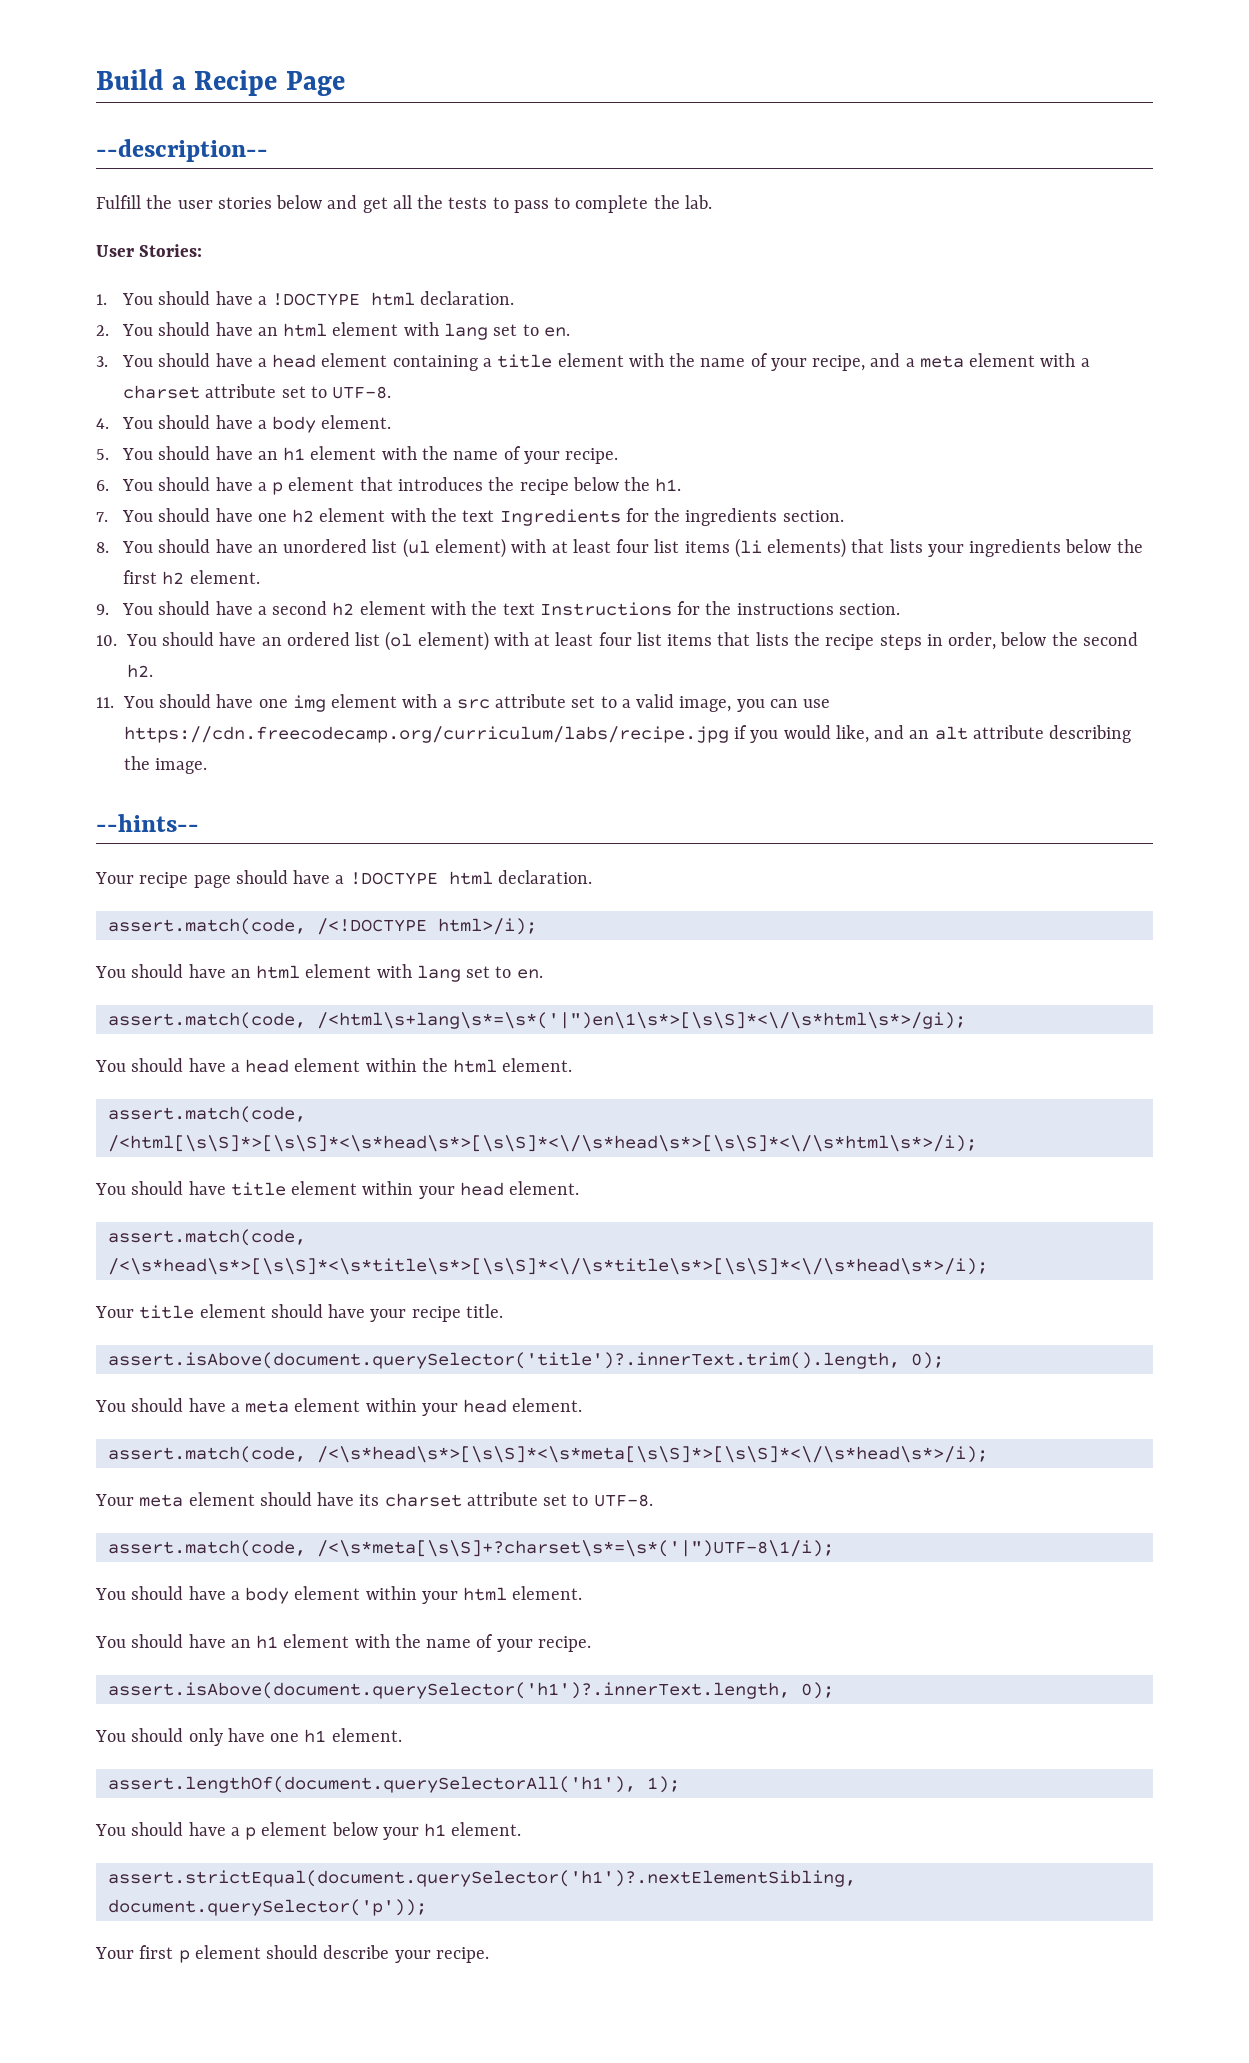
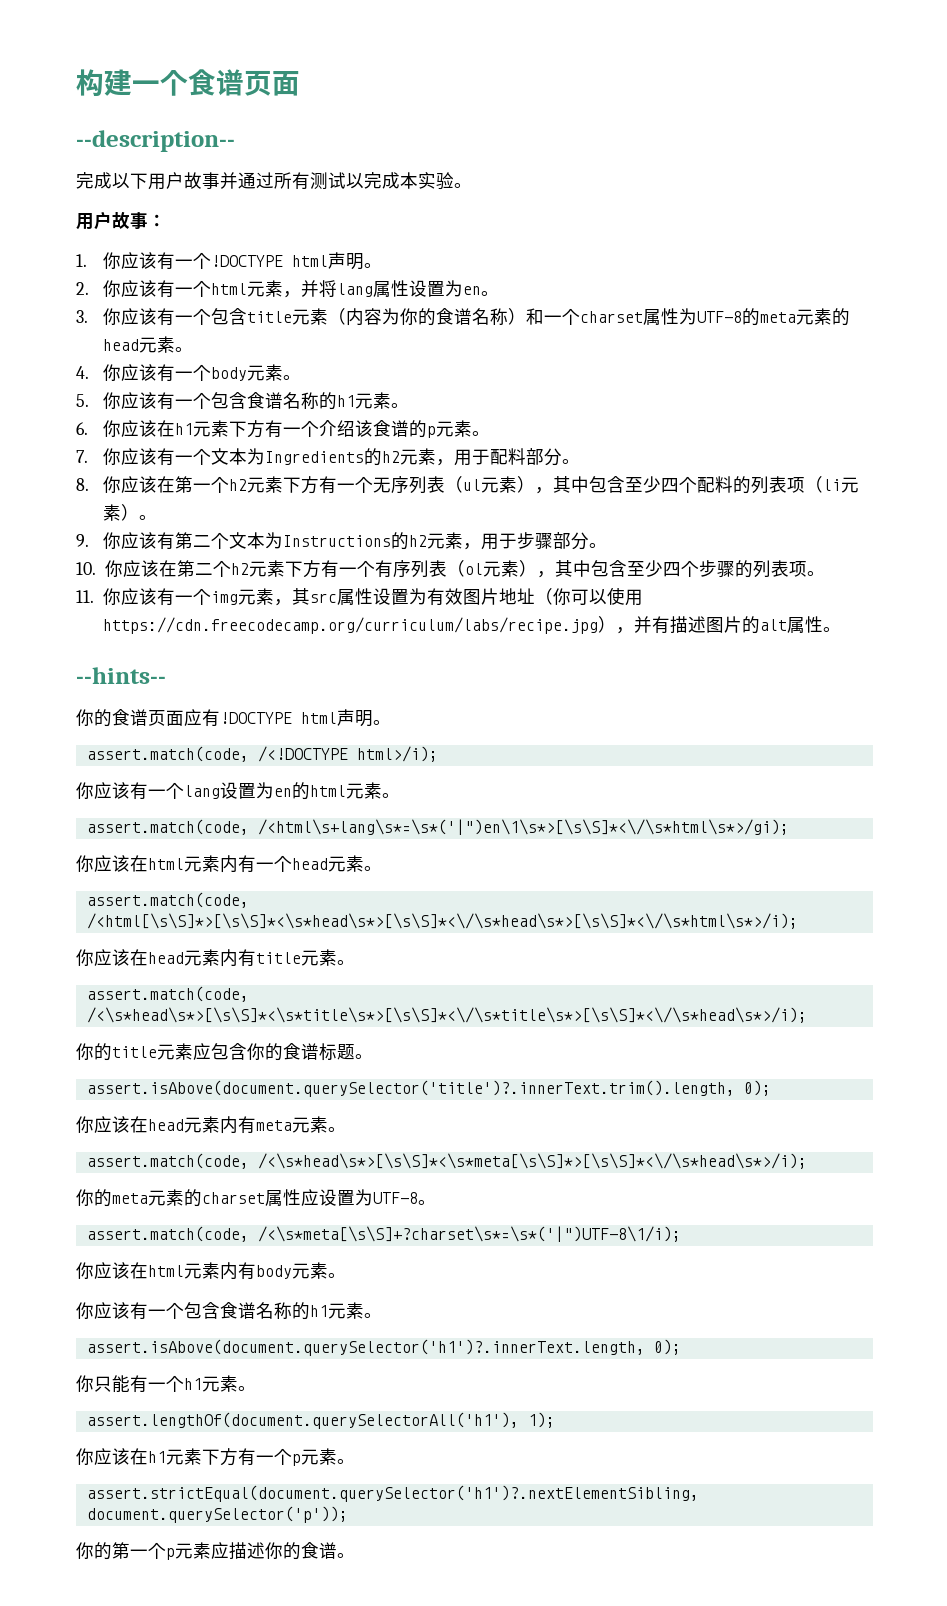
- Build a Recipe Page
+ 构建一个食谱页面
  --description--
- Fulfill the user stories below and get all the tests to pass to complete the lab.
- User Stories:
- 1. You should have a !DOCTYPE html declaration.
+ 完成以下用户故事并通过所有测试以完成本实验。
+ 用户故事：
+ 1.你应该有一个!DOCTYPE html声明。
- 2. You should have an html element with lang set to en.
- 3. You should have a head element containing a title element with the name of your recipe, and a meta element with a charset attribute set to UTF-8.
- 4. You should have a body element.
- 5. You should have an h1 element with the name of your recipe.
- 6. You should have a p element that introduces the recipe below the h1.
- 7. You should have one h2 element with the text Ingredients for the ingredients section.
- 8. You should have an unordered list (ul element) with at least four list items (li elements) that lists your ingredients below the first h2 element.
- 9. You should have a second h2 element with the text Instructions for the instructions section.
- 10. You should have an ordered list (ol element) with at least four list items that lists the recipe steps in order, below the second h2.
- 11. You should have one img element with a src attribute set to a valid image, you can use https://cdn.freecodecamp.org/curriculum/labs/recipe.jpg if you would like, and an alt attribute describing the image.
+ 2.你应该有一个html元素，并将lang属性设置为en。
+ 3.你应该有一个包含title元素（内容为你的食谱名称）和一个charset属性为UTF-8的meta元素的head元素。
+ 4.你应该有一个body元素。
+ 5.你应该有一个包含食谱名称的h1元素。
+ 6.你应该在h1元素下方有一个介绍该食谱的p元素。
+ 7.你应该有一个文本为Ingredients的h2元素，用于配料部分。
+ 8.你应该在第一个h2元素下方有一个无序列表（ul元素），其中包含至少四个配料的列表项（li元素）。
+ 9.你应该有第二个文本为Instructions的h2元素，用于步骤部分。
+ 10.你应该在第二个h2元素下方有一个有序列表（ol元素），其中包含至少四个步骤的列表项。
+ 11.你应该有一个img元素，其src属性设置为有效图片地址（你可以使用https://cdn.freecodecamp.org/curriculum/labs/recipe.jpg），并有描述图片的alt属性。
  --hints--
- Your recipe page should have a !DOCTYPE html declaration.
+ 你的食谱页面应有!DOCTYPE html声明。
  assert.match(code, /<!DOCTYPE html>/i);
- You should have an html element with lang set to en.
+ 你应该有一个lang设置为en的html元素。
  assert.match(code, /<html\s+lang\s*=\s*('|")en\1\s*>[\s\S]*<\/\s*html\s*>/gi);
- You should have a head element within the html element.
+ 你应该在html元素内有一个head元素。
  assert.match(code, /<html[\s\S]*>[\s\S]*<\s*head\s*>[\s\S]*<\/\s*head\s*>[\s\S]*<\/\s*html\s*>/i);
- You should have title element within your head element.
+ 你应该在head元素内有title元素。
  assert.match(code, /<\s*head\s*>[\s\S]*<\s*title\s*>[\s\S]*<\/\s*title\s*>[\s\S]*<\/\s*head\s*>/i);
- Your title element should have your recipe title.
+ 你的title元素应包含你的食谱标题。
  assert.isAbove(document.querySelector('title')?.innerText.trim().length, 0);
- You should have a meta element within your head element.
+ 你应该在head元素内有meta元素。
  assert.match(code, /<\s*head\s*>[\s\S]*<\s*meta[\s\S]*>[\s\S]*<\/\s*head\s*>/i);
- Your meta element should have its charset attribute set to UTF-8.
+ 你的meta元素的charset属性应设置为UTF-8。
  assert.match(code, /<\s*meta[\s\S]+?charset\s*=\s*('|")UTF-8\1/i);
- You should have a body element within your html element.
- You should have an h1 element with the name of your recipe.
+ 你应该在html元素内有body元素。
+ 你应该有一个包含食谱名称的h1元素。
  assert.isAbove(document.querySelector('h1')?.innerText.length, 0);
- You should only have one h1 element.
+ 你只能有一个h1元素。
  assert.lengthOf(document.querySelectorAll('h1'), 1);
- You should have a p element below your h1 element.
+ 你应该在h1元素下方有一个p元素。
  assert.strictEqual(document.querySelector('h1')?.nextElementSibling, document.querySelector('p'));
- Your first p element should describe your recipe.
+ 你的第一个p元素应描述你的食谱。

